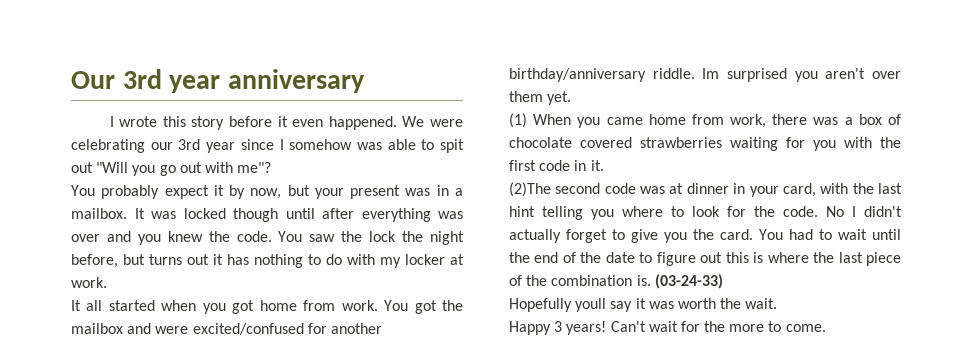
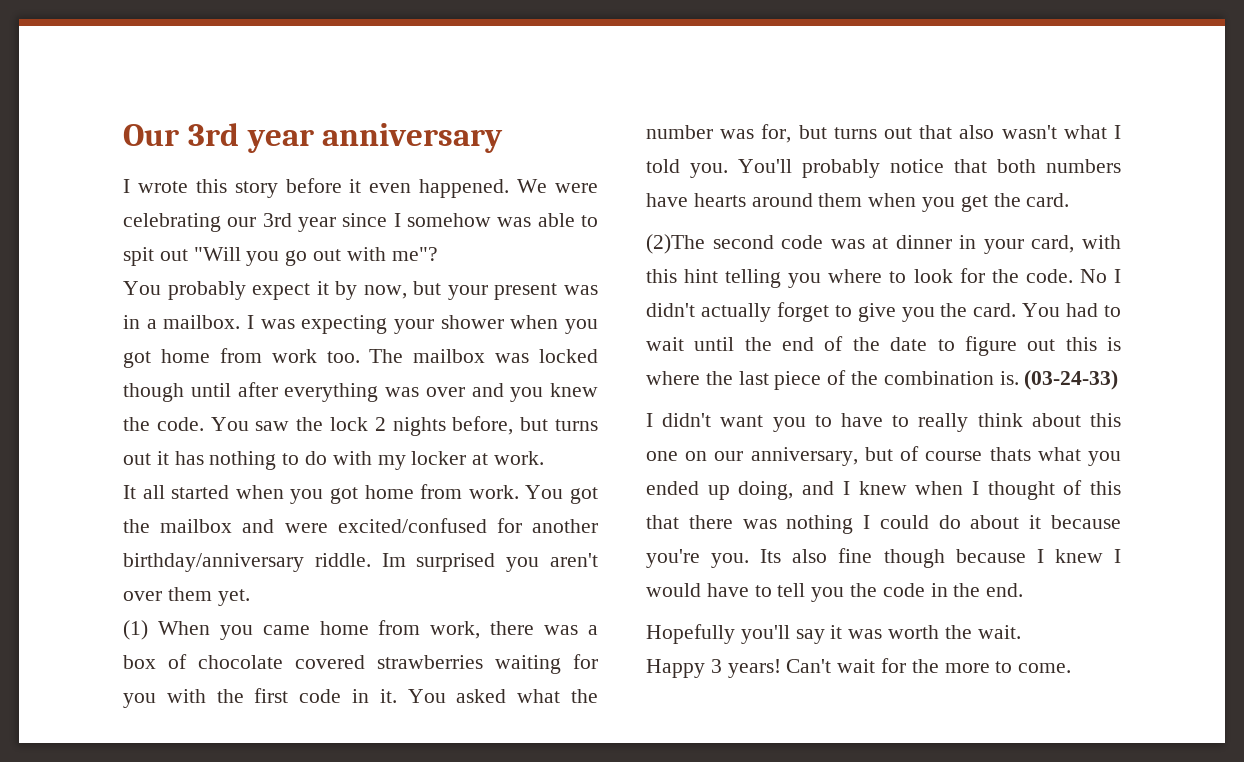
- It was locked though until after everything was over and you knew the code.
+ I was expecting your shower when you got home from work too. The mailbox was locked though until after everything was over and you knew the code.
- You saw the lock the night before, but turns out it has nothing to do with my locker at work.
+ You saw the lock 2 nights before, but turns out it has nothing to do with my locker at work.
+ You asked what the number was for, but turns out that also wasn't what I told you. You'll probably notice that both numbers have hearts around them when you get the card.
- (2)The second code was at dinner in your card, with the last hint telling you where to look for the code.
+ (2)The second code was at dinner in your card, with this hint telling you where to look for the code.
+ I didn't want you to have to really think about this one on our anniversary, but of course thats what you ended up doing, and I knew when I thought of this that there was nothing I could do about it because you're you. Its also fine though because I knew I would have to tell you the code in the end.
- Hopefully youll say it was worth the wait.
+ Hopefully you'll say it was worth the wait.

